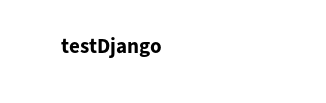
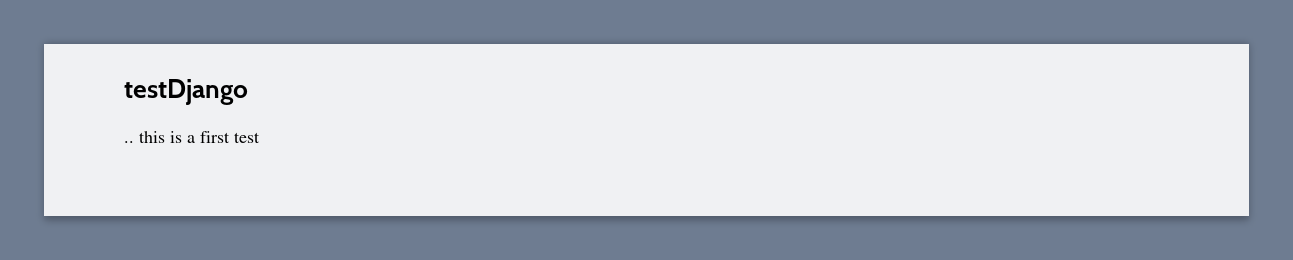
+ .. this is a first test

